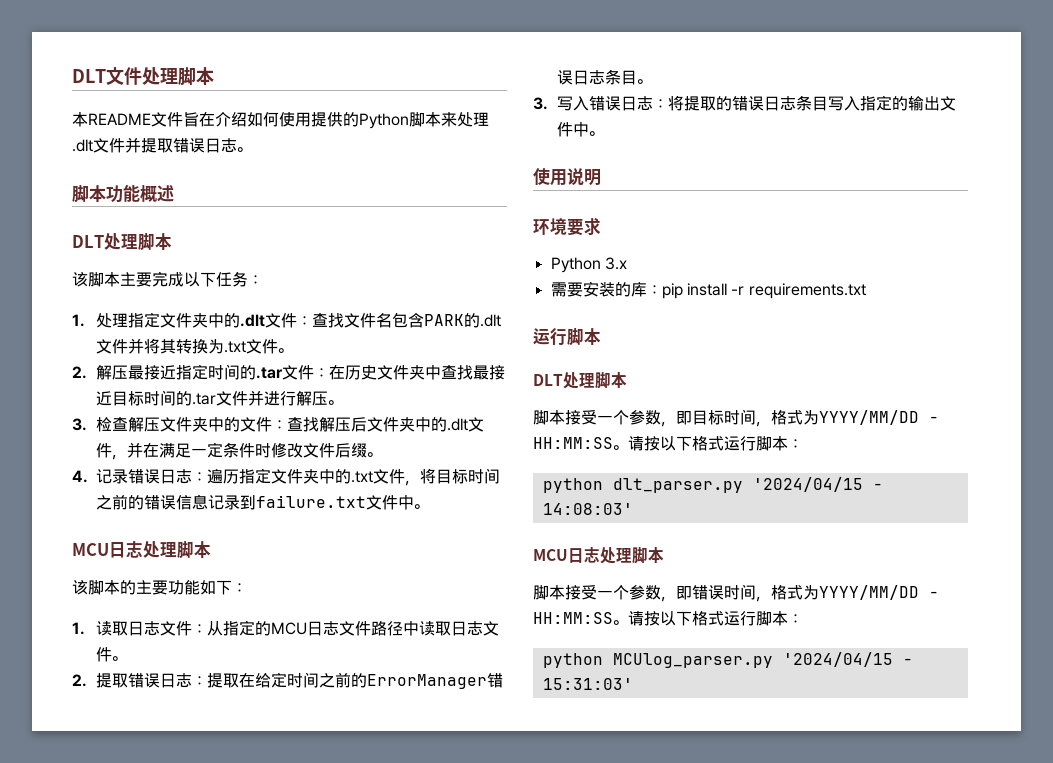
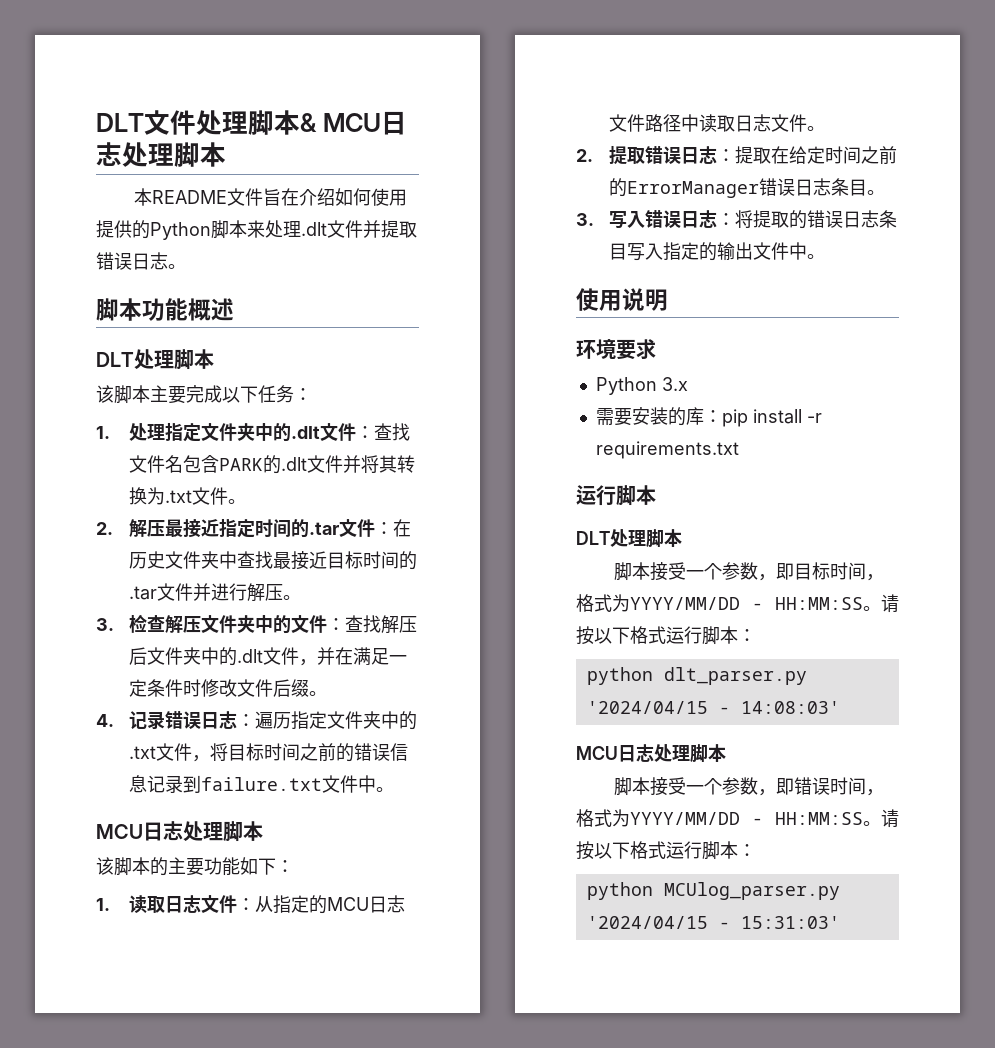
- DLT文件处理脚本
+ DLT文件处理脚本& MCU日志处理脚本

